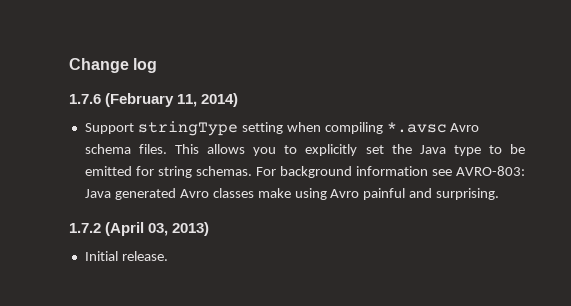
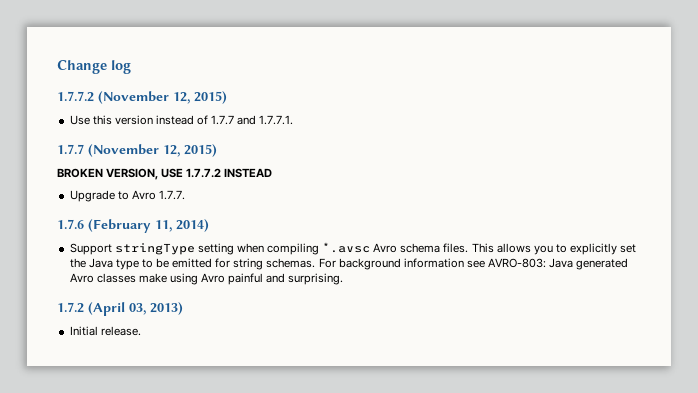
+ 1.7.7.2 (November 12, 2015)
+ Use this version instead of 1.7.7 and 1.7.7.1.
+ 1.7.7 (November 12, 2015)
+ BROKEN VERSION, USE 1.7.7.2 INSTEAD
+ Upgrade to Avro 1.7.7.

